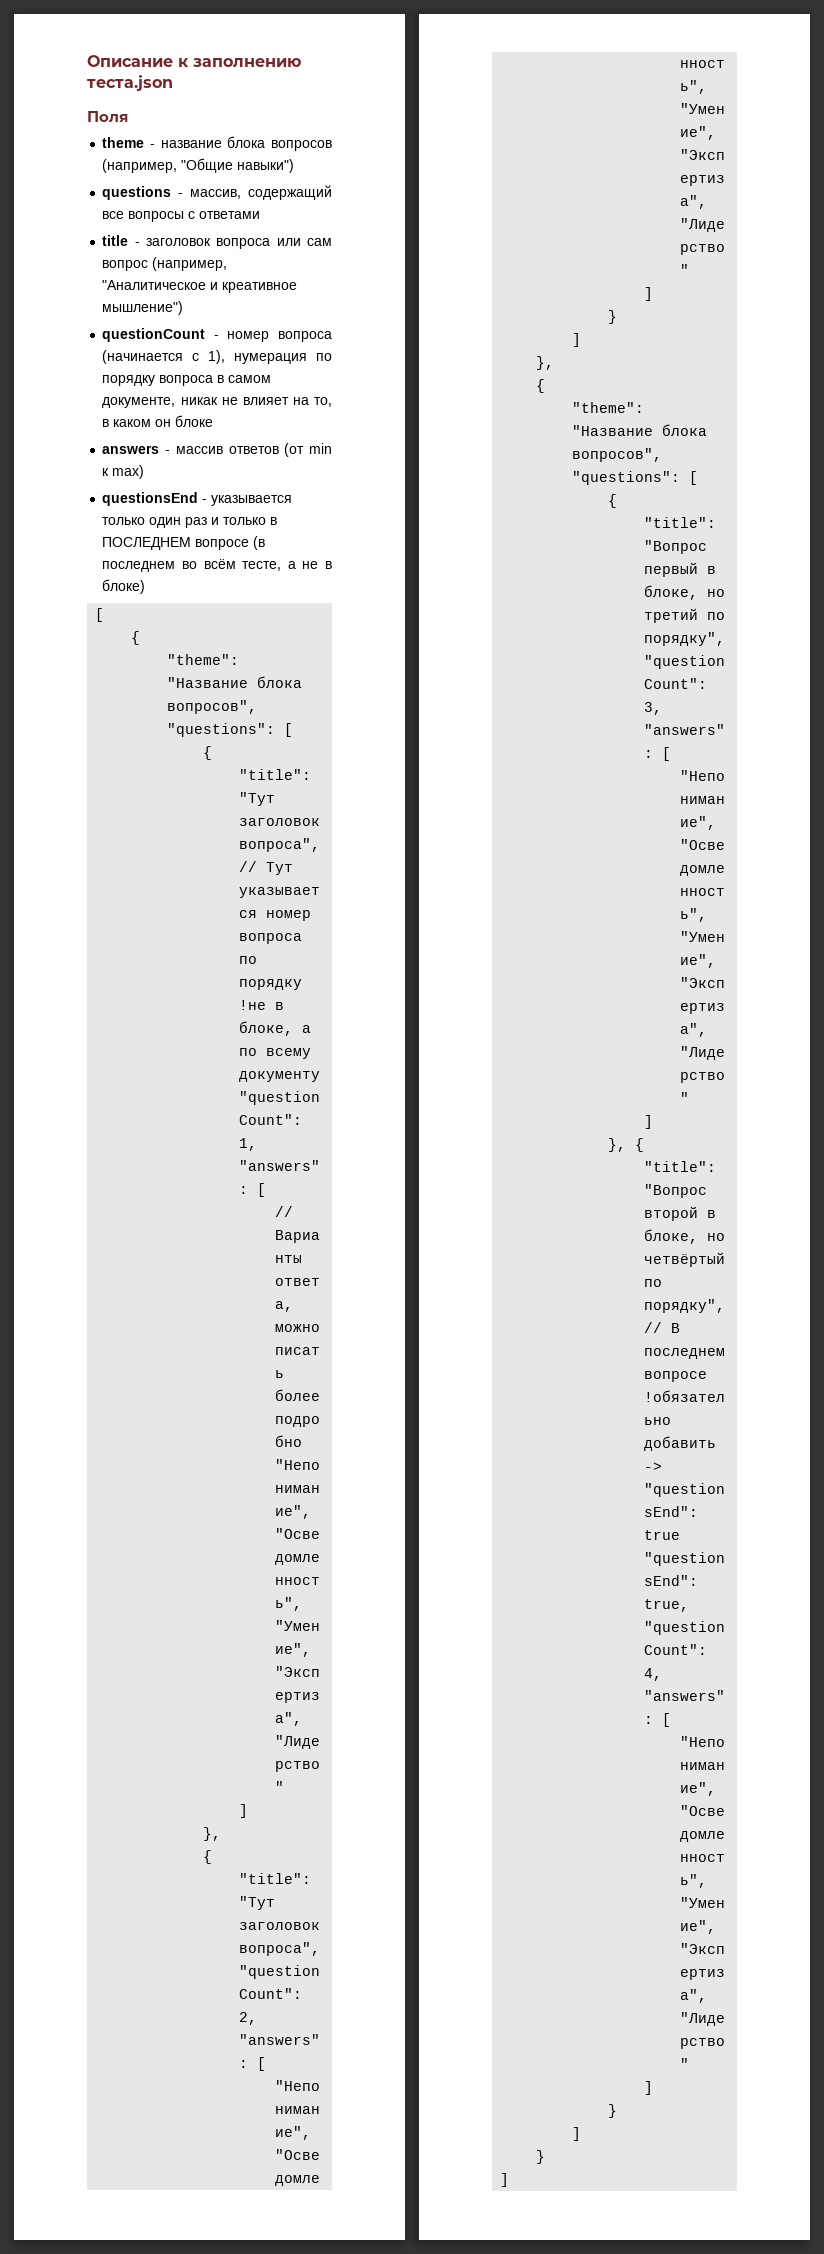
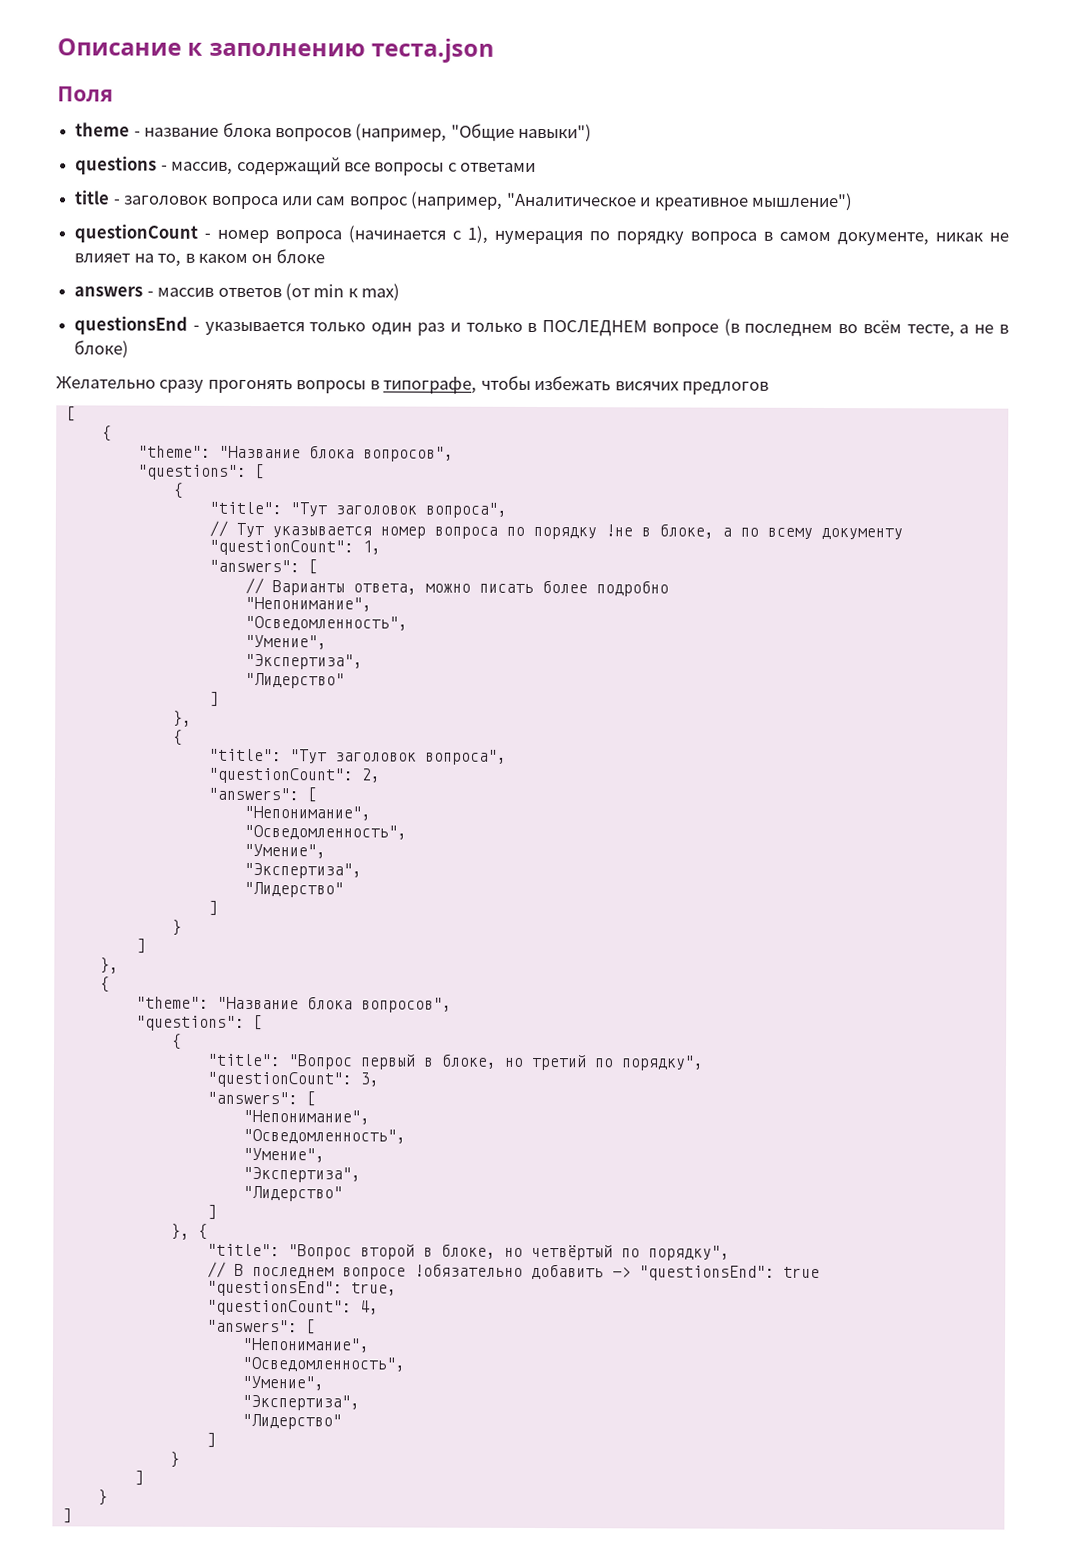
+ Желательно сразу прогонять вопросы в типографе, чтобы избежать висячих предлогов

